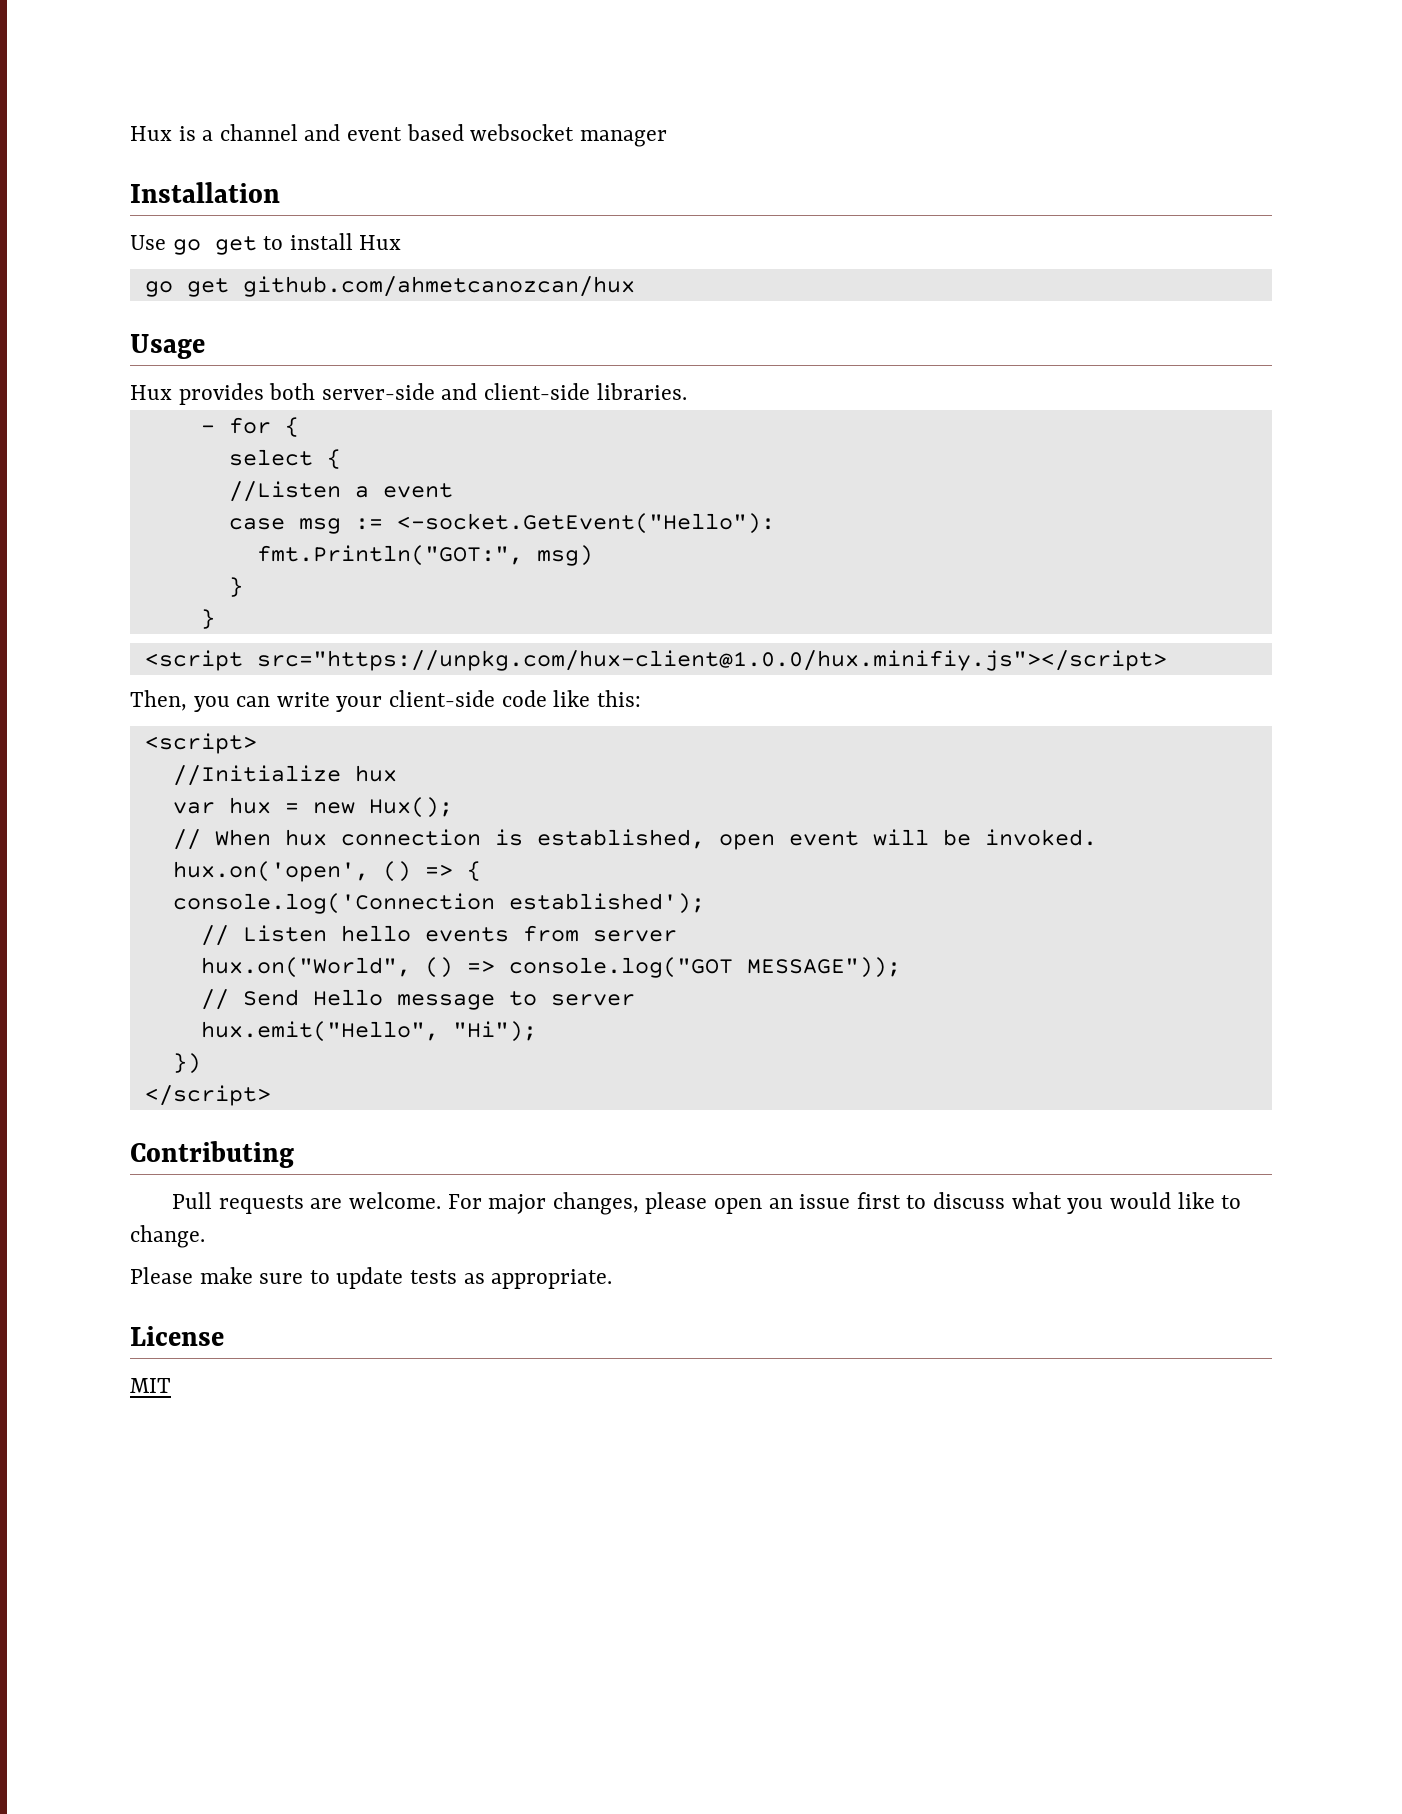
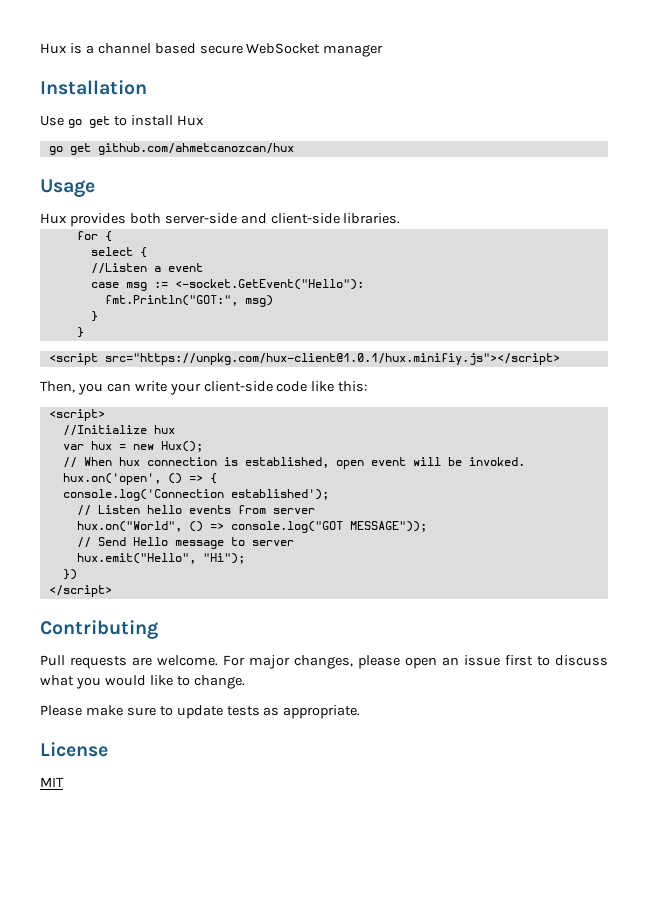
- Hux is a channel and event based websocket manager
+ Hux is a channel based secure WebSocket manager
- - for {
+ for {
- <script src="https://unpkg.com/hux-client@1.0.0/hux.minifiy.js"></script>
+ <script src="https://unpkg.com/hux-client@1.0.1/hux.minifiy.js"></script>

